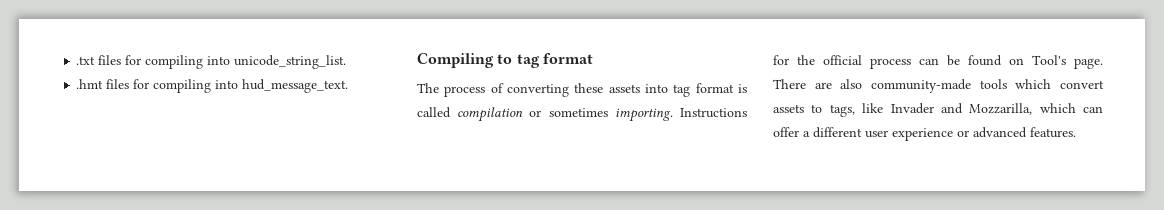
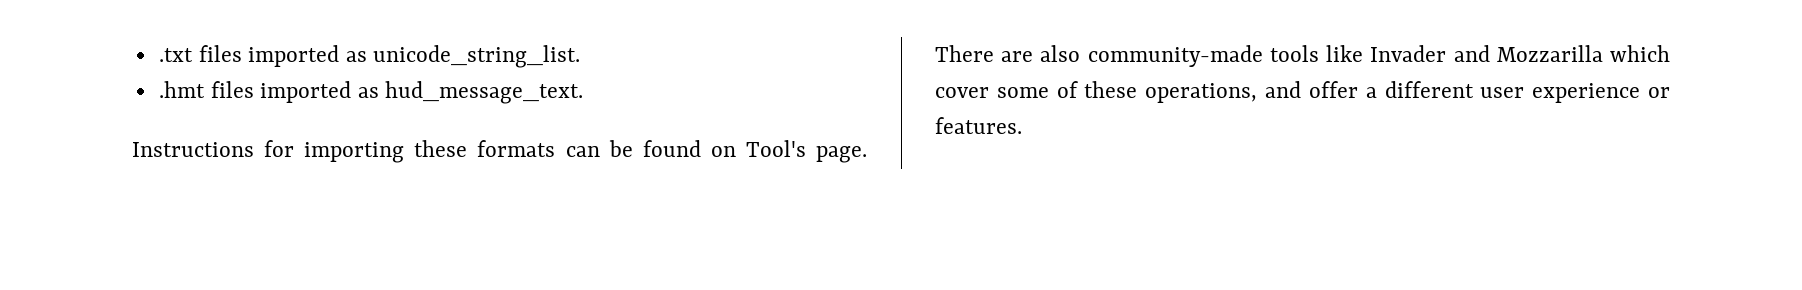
- .txt files for compiling into unicode_string_list.
+ .txt files imported as unicode_string_list.
- .hmt files for compiling into hud_message_text.
- Compiling to tag format
- The process of converting these assets into tag format is called compilation or sometimes importing. Instructions for the official process can be found on Tool's page.
+ .hmt files imported as hud_message_text.
+ Instructions for importing these formats can be found on Tool's page.
- There are also community-made tools which convert assets to tags, like Invader and Mozzarilla, which can offer a different user experience or advanced features.
+ There are also community-made tools like Invader and Mozzarilla which cover some of these operations, and offer a different user experience or features.

